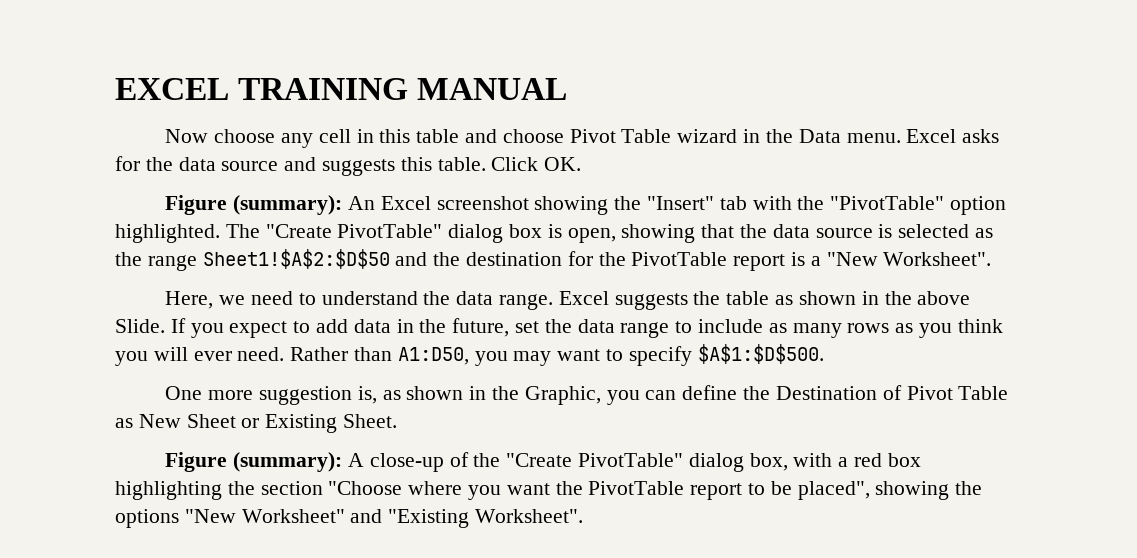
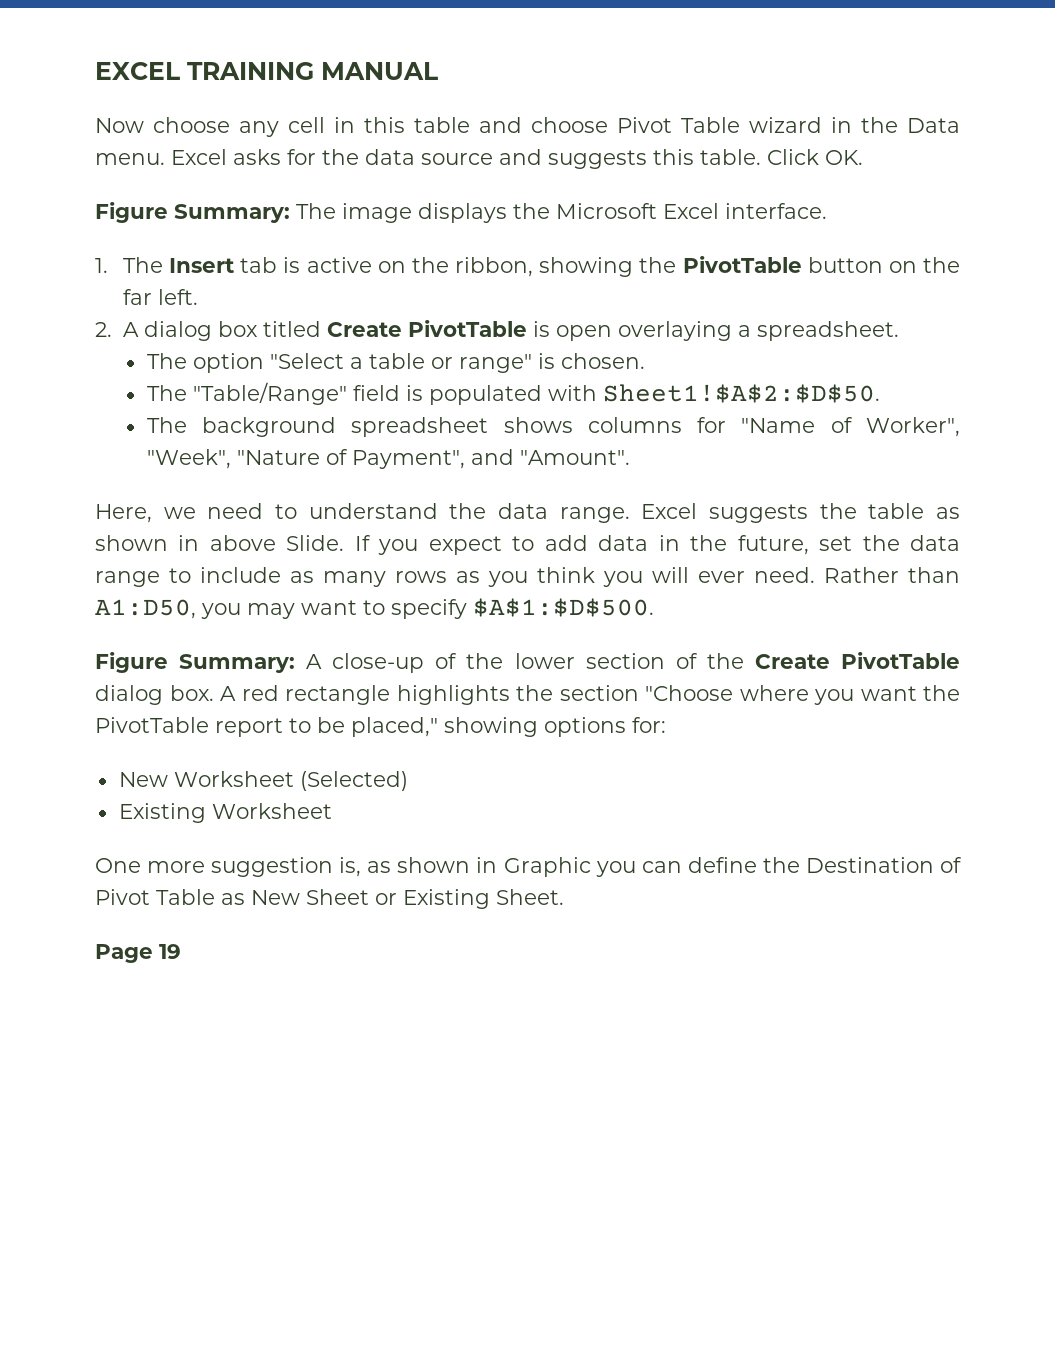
- Figure (summary): An Excel screenshot showing the "Insert" tab with the "PivotTable" option highlighted. The "Create PivotTable" dialog box is open, showing that the data source is selected as the range Sheet1!$A$2:$D$50 and the destination for the PivotTable report is a "New Worksheet".
+ Figure Summary: The image displays the Microsoft Excel interface.
+ 1. The Insert tab is active on the ribbon, showing the PivotTable button on the far left.
+ 2. A dialog box titled Create PivotTable is open overlaying a spreadsheet.
+ The option "Select a table or range" is chosen.
+ The "Table/Range" field is populated with Sheet1!$A$2:$D$50.
+ The background spreadsheet shows columns for "Name of Worker", "Week", "Nature of Payment", and "Amount".
- Excel suggests the table as shown in the above Slide.
+ Excel suggests the table as shown in above Slide.
+ Figure Summary: A close-up of the lower section of the Create PivotTable dialog box. A red rectangle highlights the section "Choose where you want the PivotTable report to be placed," showing options for:
+ New Worksheet (Selected)
+ Existing Worksheet
- One more suggestion is, as shown in the Graphic, you can define the Destination of Pivot Table as New Sheet or Existing Sheet.
+ One more suggestion is, as shown in Graphic you can define the Destination of Pivot Table as New Sheet or Existing Sheet.
- Figure (summary): A close-up of the "Create PivotTable" dialog box, with a red box highlighting the section "Choose where you want the PivotTable report to be placed", showing the options "New Worksheet" and "Existing Worksheet".
+ Page 19

